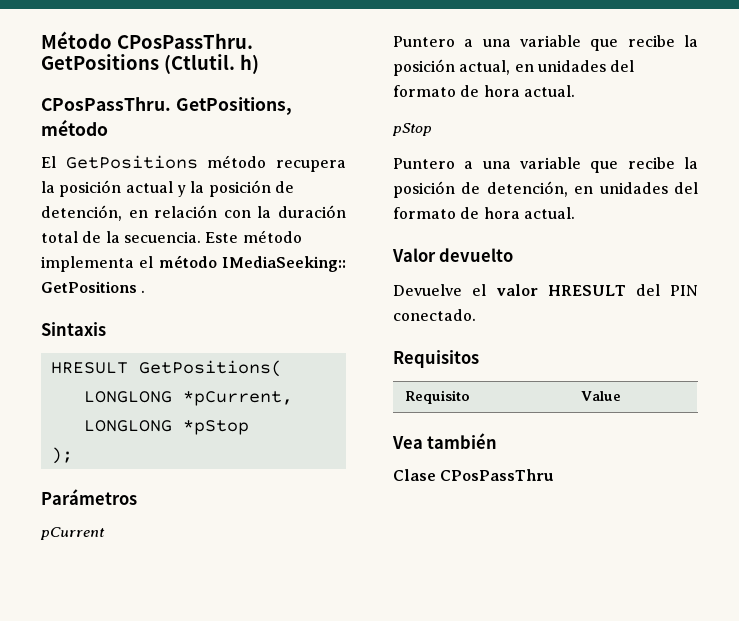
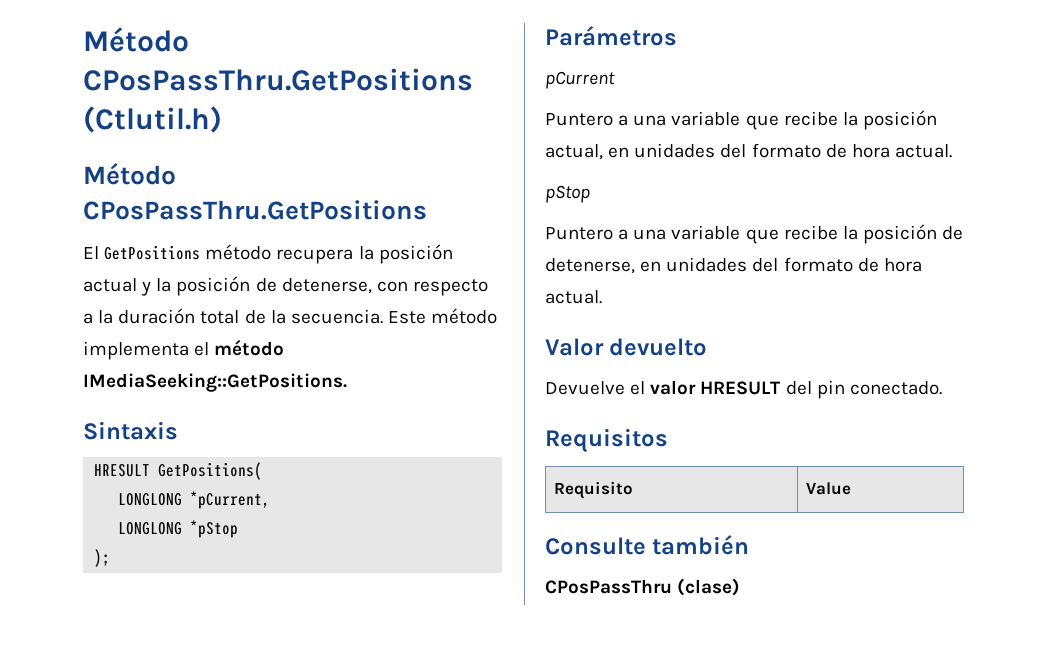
- Método CPosPassThru. GetPositions (Ctlutil. h)
- CPosPassThru. GetPositions, método
+ Método CPosPassThru.GetPositions (Ctlutil.h)
+ Método CPosPassThru.GetPositions
- El GetPositions método recupera la posición actual y la posición de detención, en relación con la duración total de la secuencia.
+ El GetPositions método recupera la posición actual y la posición de detenerse, con respecto a la duración total de la secuencia.
- Este método implementa el método IMediaSeeking:: GetPositions .
+ Este método implementa el método IMediaSeeking::GetPositions.
- Puntero a una variable que recibe la posición de detención, en unidades del formato de hora actual.
+ Puntero a una variable que recibe la posición de detenerse, en unidades del formato de hora actual.
- Devuelve el valor HRESULT del PIN conectado.
+ Devuelve el valor HRESULT del pin conectado.
- Vea también
+ Consulte también
- Clase CPosPassThru
+ CPosPassThru (clase)

